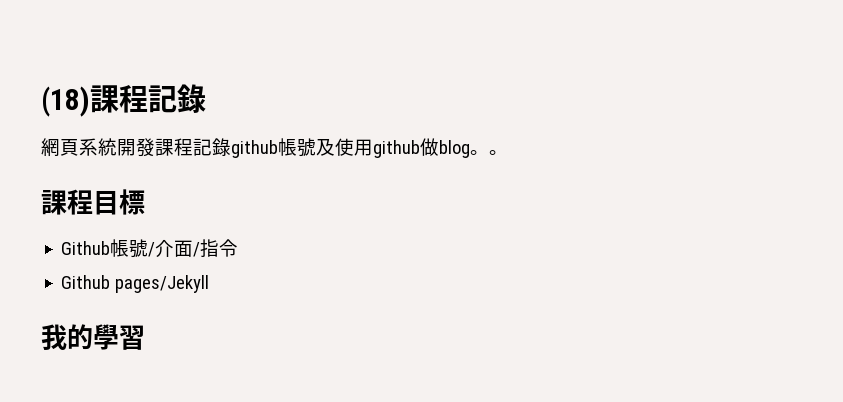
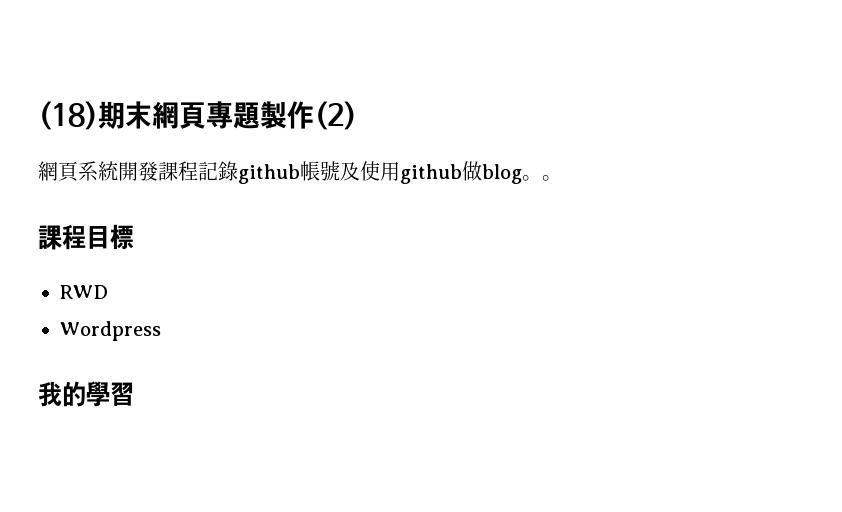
- (18)課程記錄
+ (18)期末網頁專題製作(2)
- Github帳號/介面/指令
- Github pages/Jekyll
+ RWD
+ Wordpress

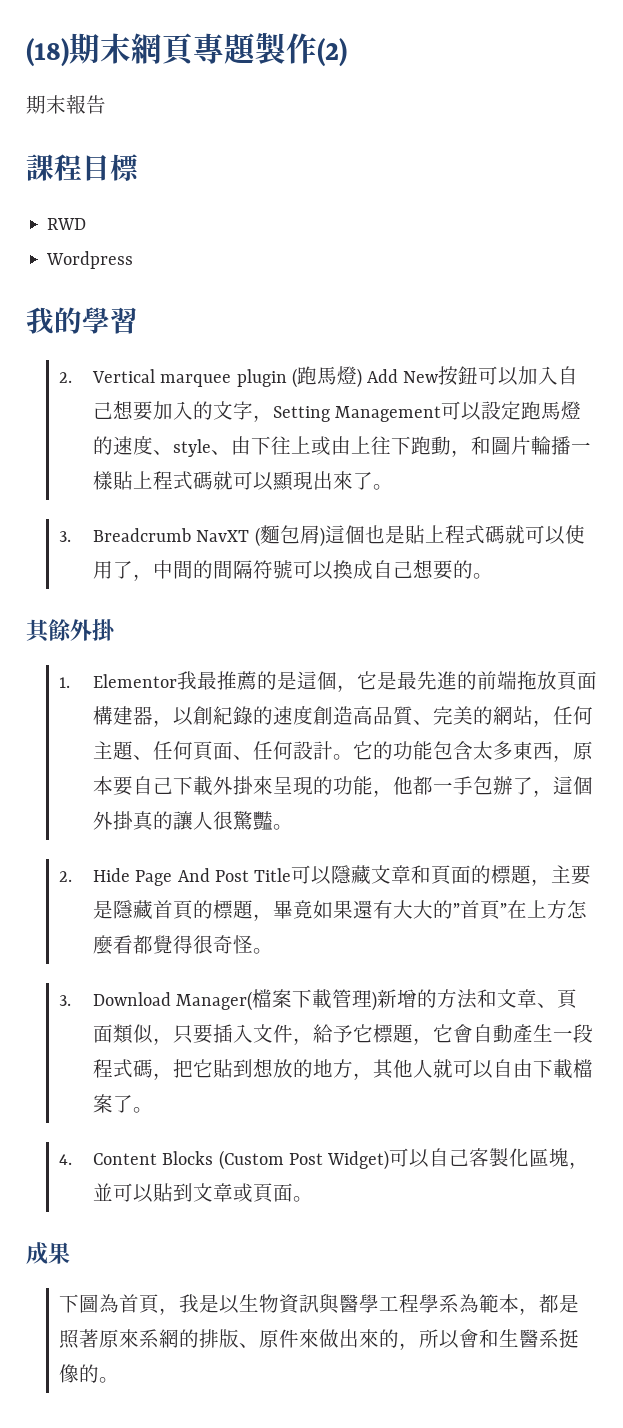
- 網頁系統開發課程記錄github帳號及使用github做blog。。
+ 期末報告
+ 2. Vertical marquee plugin (跑馬燈) Add New按鈕可以加入自己想要加入的文字，Setting Management可以設定跑馬燈的速度、style、由下往上或由上往下跑動，和圖片輪播一樣貼上程式碼就可以顯現出來了。
+ 3. Breadcrumb NavXT (麵包屑)這個也是貼上程式碼就可以使用了，中間的間隔符號可以換成自己想要的。
+ 其餘外掛
+ 1. Elementor我最推薦的是這個，它是最先進的前端拖放頁面構建器，以創紀錄的速度創造高品質、完美的網站，任何主題、任何頁面、任何設計。它的功能包含太多東西，原本要自己下載外掛來呈現的功能，他都一手包辦了，這個外掛真的讓人很驚豔。
+ 2. Hide Page And Post Title可以隱藏文章和頁面的標題，主要是隱藏首頁的標題，畢竟如果還有大大的”首頁”在上方怎麼看都覺得很奇怪。
+ 3. Download Manager(檔案下載管理)新增的方法和文章、頁面類似，只要插入文件，給予它標題，它會自動產生一段程式碼，把它貼到想放的地方，其他人就可以自由下載檔案了。
+ 4. Content Blocks (Custom Post Widget)可以自己客製化區塊，並可以貼到文章或頁面。
+ 成果
+ 下圖為首頁，我是以生物資訊與醫學工程學系為範本，都是照著原來系網的排版、原件來做出來的，所以會和生醫系挺像的。

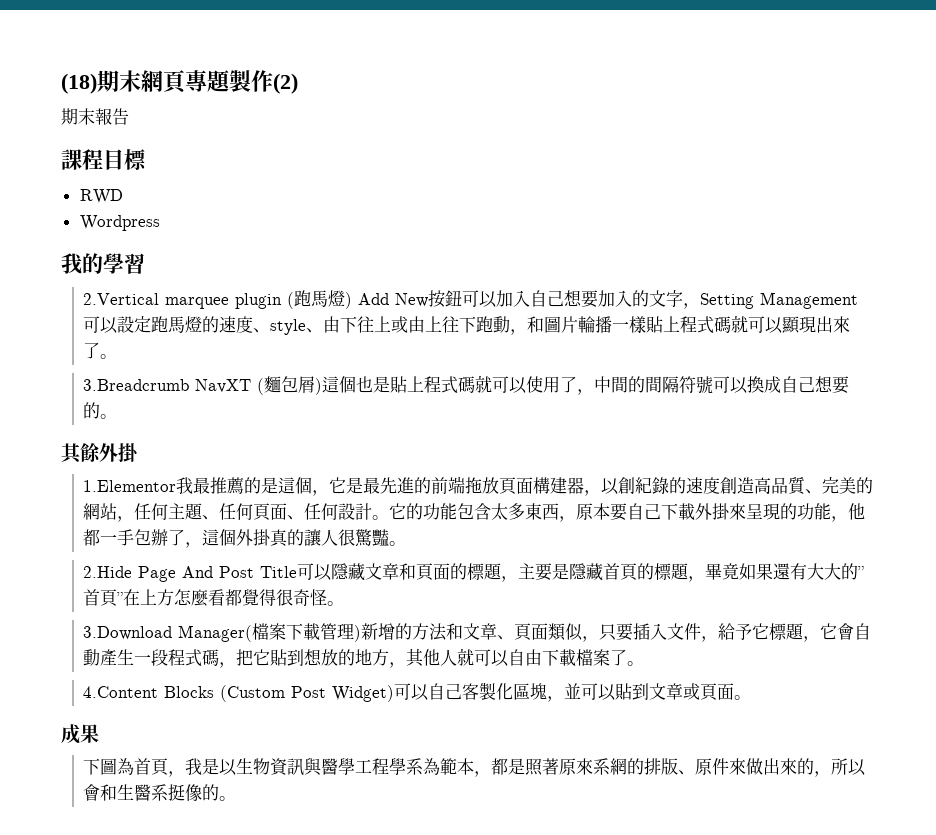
- 2. Vertical marquee plugin (跑馬燈) Add New按鈕可以加入自己想要加入的文字，Setting Management可以設定跑馬燈的速度、style、由下往上或由上往下跑動，和圖片輪播一樣貼上程式碼就可以顯現出來了。
+ 2.Vertical marquee plugin (跑馬燈) Add New按鈕可以加入自己想要加入的文字，Setting Management可以設定跑馬燈的速度、style、由下往上或由上往下跑動，和圖片輪播一樣貼上程式碼就可以顯現出來了。
- 3. Breadcrumb NavXT (麵包屑)這個也是貼上程式碼就可以使用了，中間的間隔符號可以換成自己想要的。
+ 3.Breadcrumb NavXT (麵包屑)這個也是貼上程式碼就可以使用了，中間的間隔符號可以換成自己想要的。
- 1. Elementor我最推薦的是這個，它是最先進的前端拖放頁面構建器，以創紀錄的速度創造高品質、完美的網站，任何主題、任何頁面、任何設計。
+ 1.Elementor我最推薦的是這個，它是最先進的前端拖放頁面構建器，以創紀錄的速度創造高品質、完美的網站，任何主題、任何頁面、任何設計。
- 2. Hide Page And Post Title可以隱藏文章和頁面的標題，主要是隱藏首頁的標題，畢竟如果還有大大的”首頁”在上方怎麼看都覺得很奇怪。
+ 2.Hide Page And Post Title可以隱藏文章和頁面的標題，主要是隱藏首頁的標題，畢竟如果還有大大的”首頁”在上方怎麼看都覺得很奇怪。
- 3. Download Manager(檔案下載管理)新增的方法和文章、頁面類似，只要插入文件，給予它標題，它會自動產生一段程式碼，把它貼到想放的地方，其他人就可以自由下載檔案了。
+ 3.Download Manager(檔案下載管理)新增的方法和文章、頁面類似，只要插入文件，給予它標題，它會自動產生一段程式碼，把它貼到想放的地方，其他人就可以自由下載檔案了。
- 4. Content Blocks (Custom Post Widget)可以自己客製化區塊，並可以貼到文章或頁面。
+ 4.Content Blocks (Custom Post Widget)可以自己客製化區塊，並可以貼到文章或頁面。

